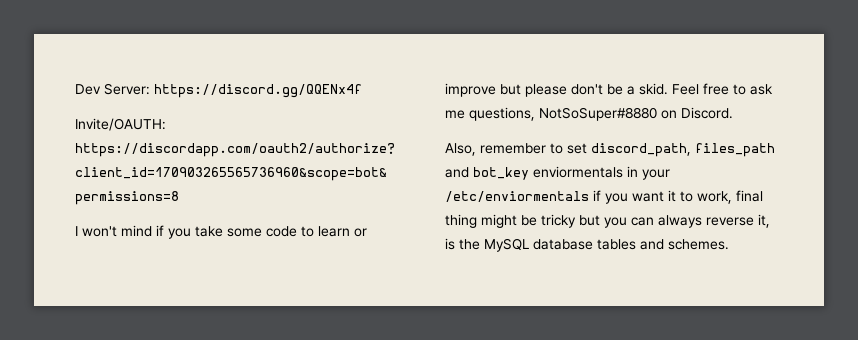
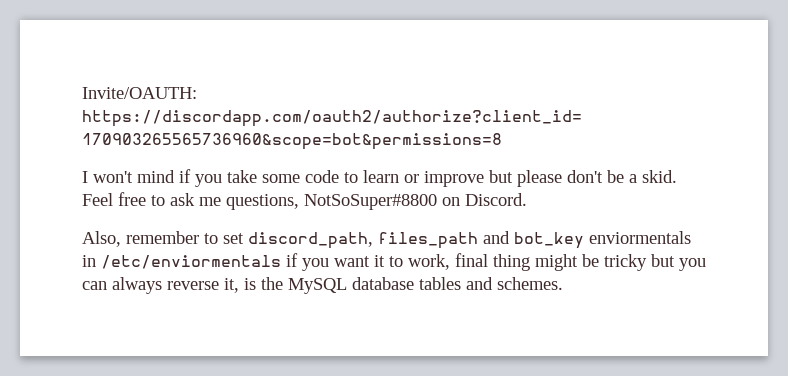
- Dev Server: https://discord.gg/QQENx4f
- Feel free to ask me questions, NotSoSuper#8880 on Discord.
+ Feel free to ask me questions, NotSoSuper#8800 on Discord.
- Also, remember to set discord_path, files_path and bot_key enviormentals in your /etc/enviormentals if you want it to work, final thing might be tricky but you can always reverse it, is the MySQL database tables and schemes.
+ Also, remember to set discord_path, files_path and bot_key enviormentals in /etc/enviormentals if you want it to work, final thing might be tricky but you can always reverse it, is the MySQL database tables and schemes.

